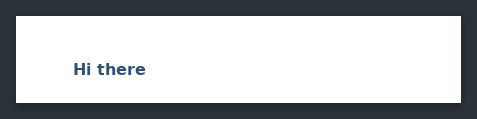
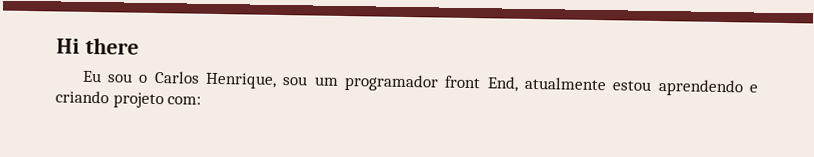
+ Eu sou o Carlos Henrique, sou um programador front End, atualmente estou aprendendo e criando projeto com:

